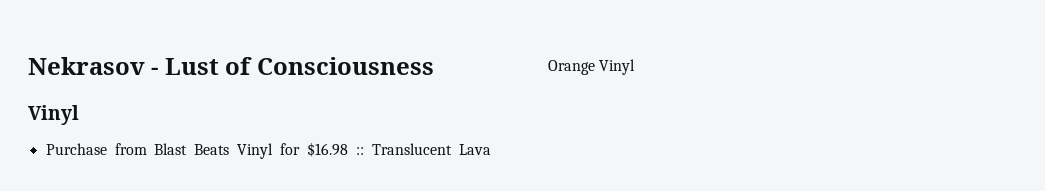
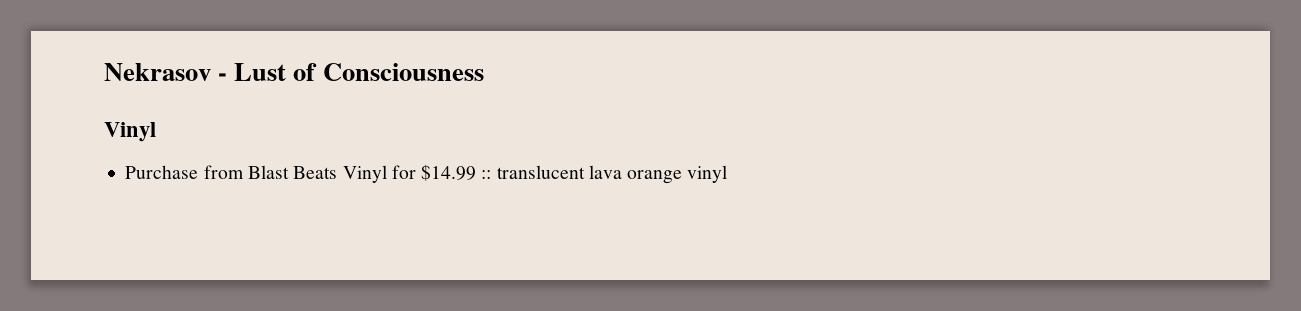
- Purchase from Blast Beats Vinyl for $16.98 :: Translucent Lava Orange Vinyl
+ Purchase from Blast Beats Vinyl for $14.99 :: translucent lava orange vinyl

